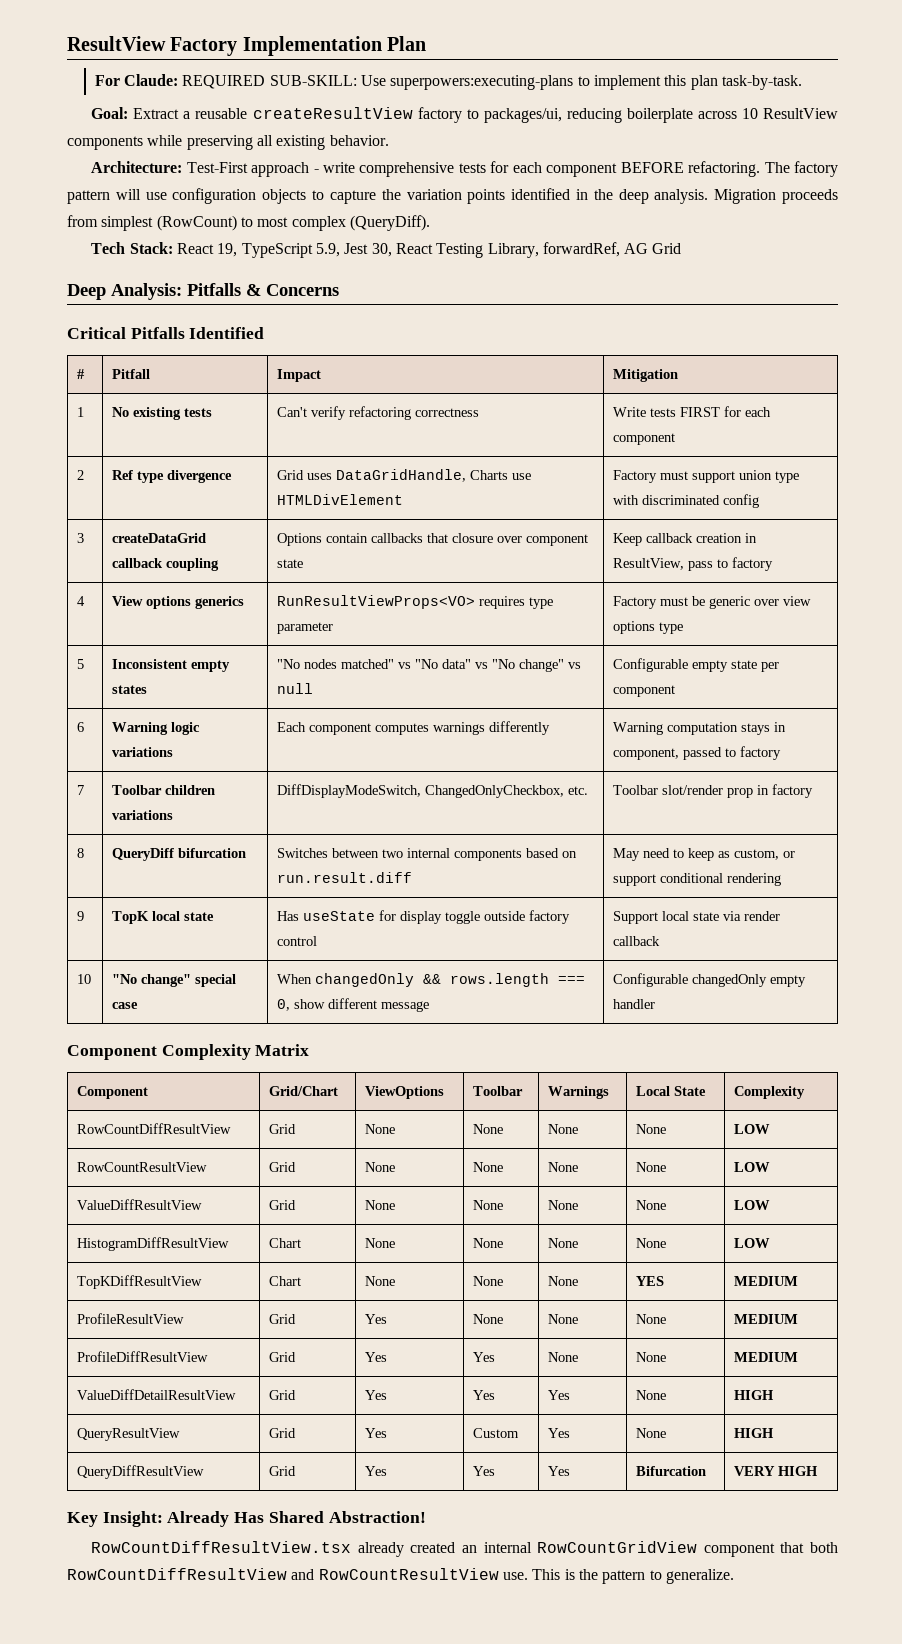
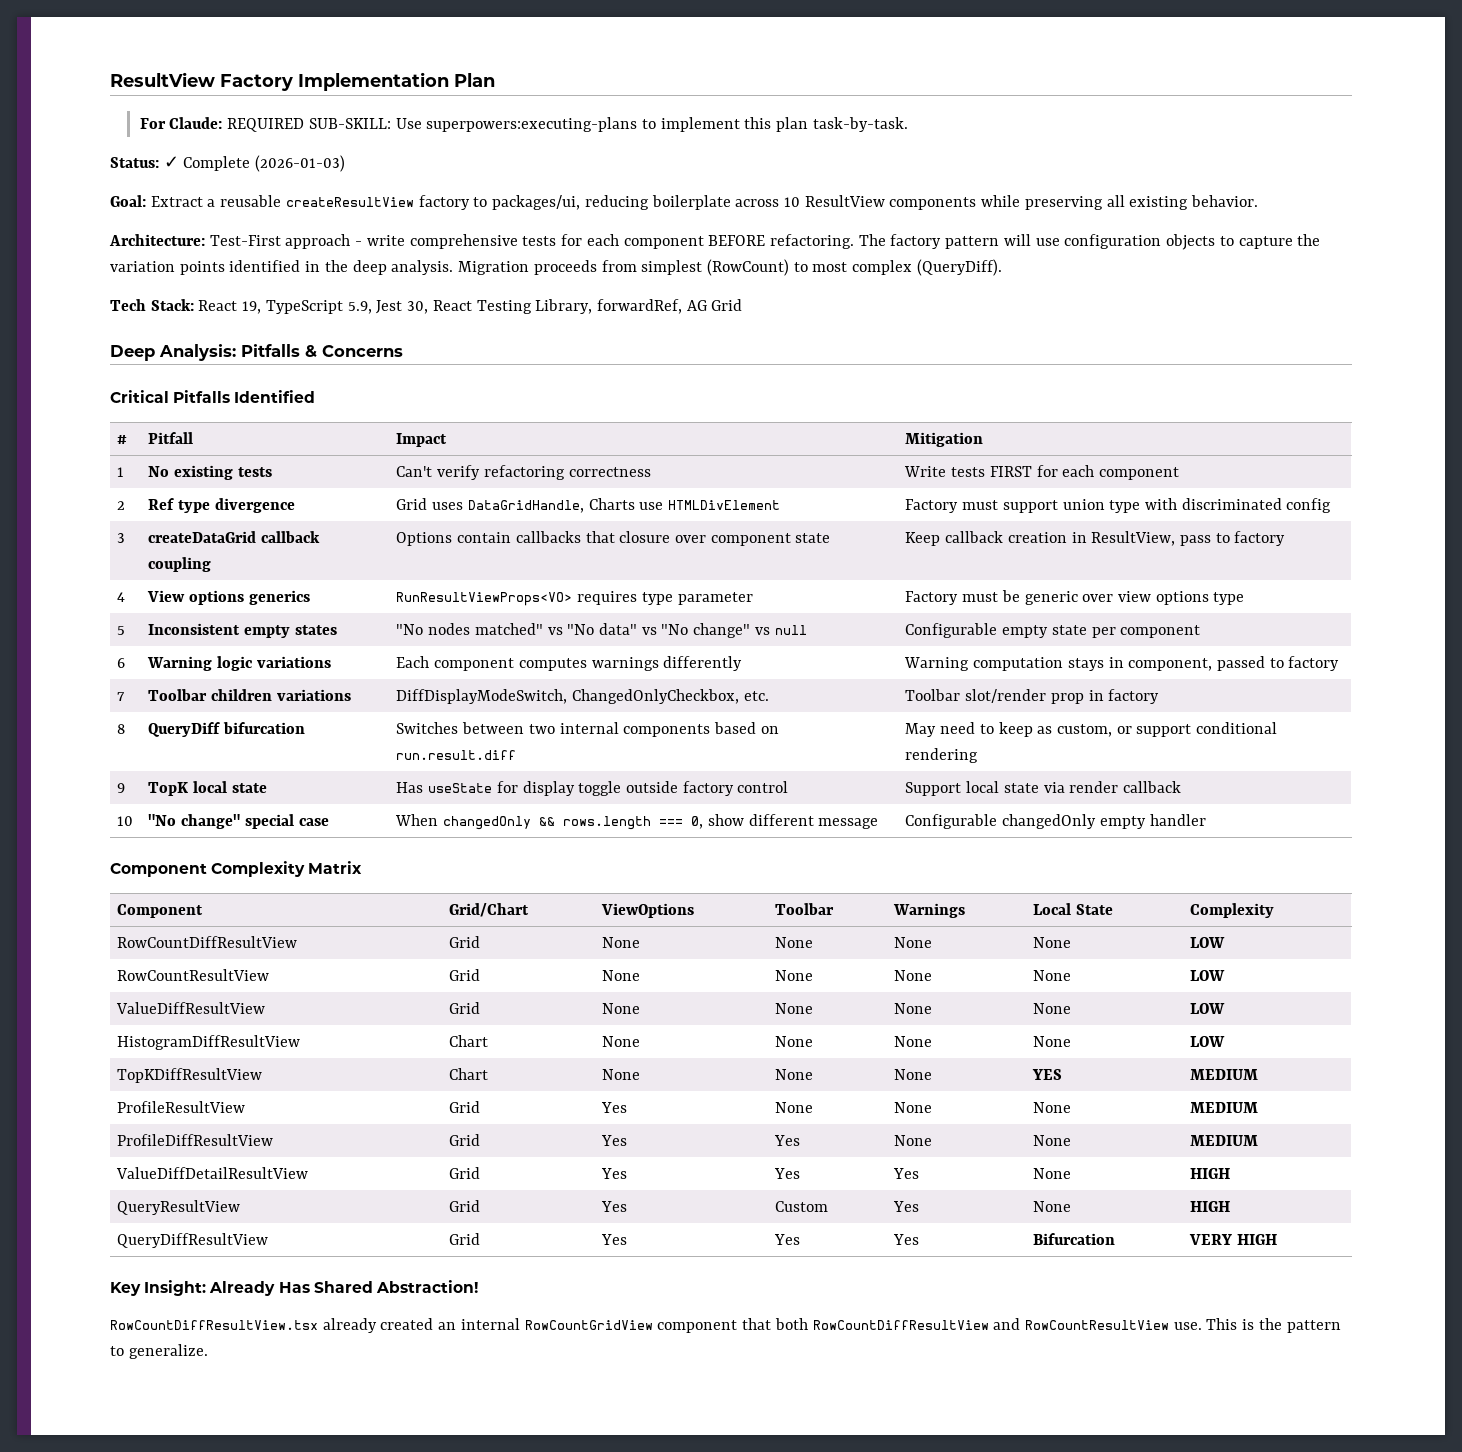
+ Status: ✓ Complete (2026-01-03)

